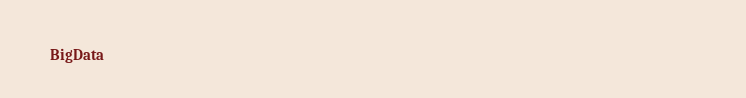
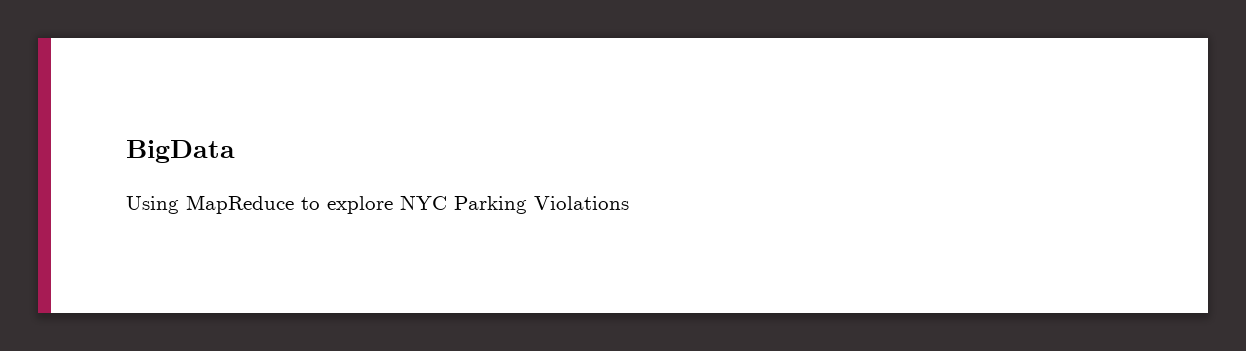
+ Using MapReduce to explore NYC Parking Violations

